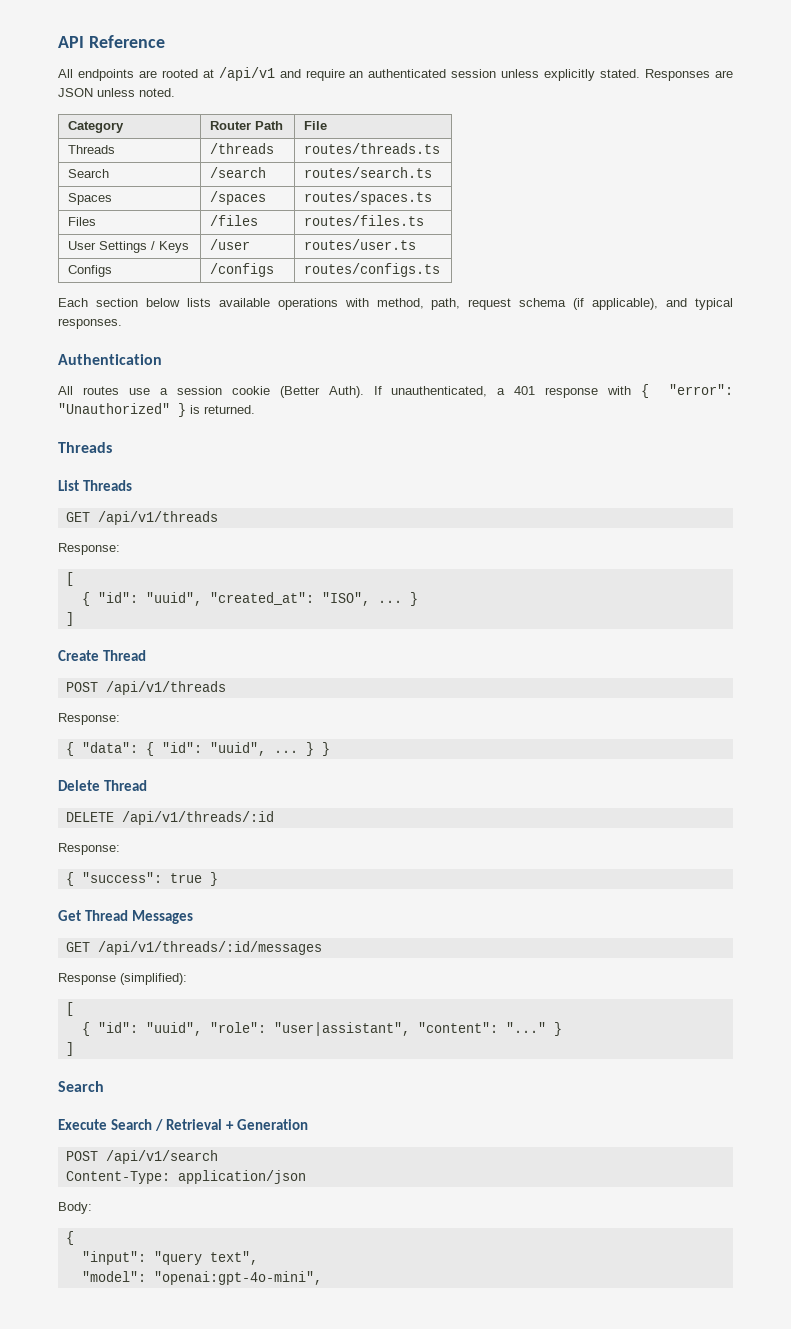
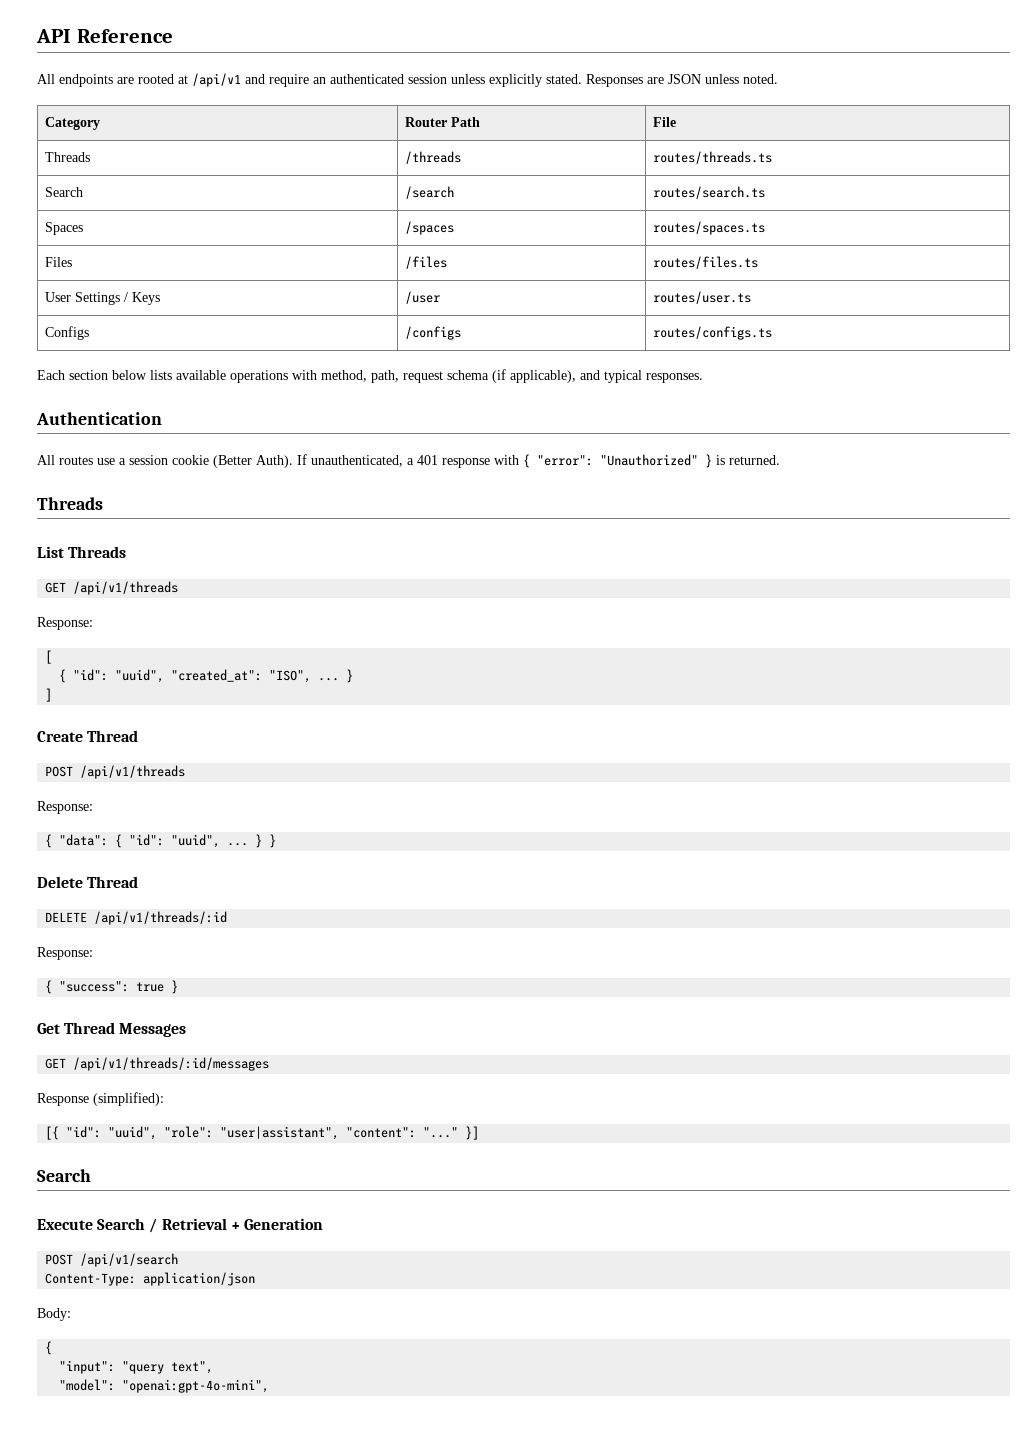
  Response (simplified):
- [
- { "id": "uuid", "role": "user|assistant", "content": "..." }
- ]
+ [{ "id": "uuid", "role": "user|assistant", "content": "..." }]

